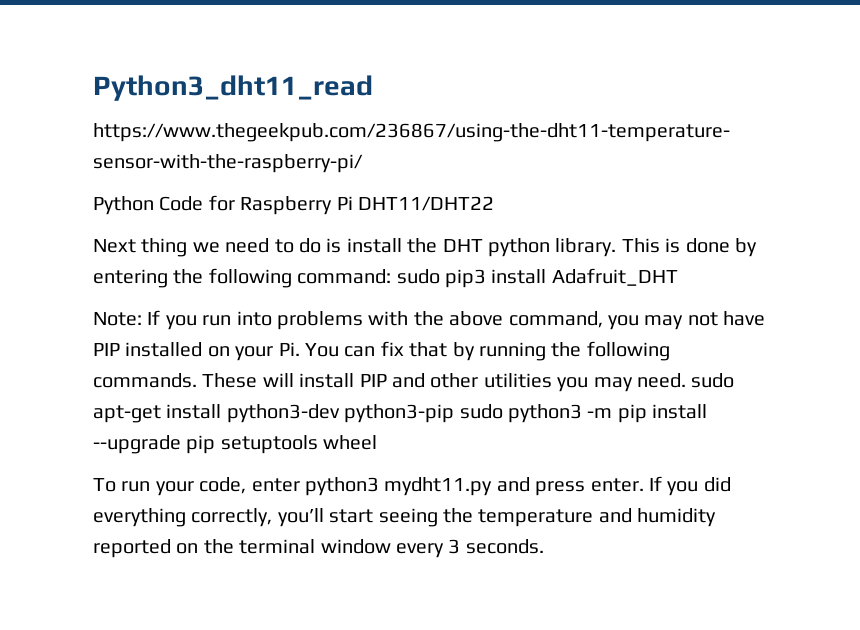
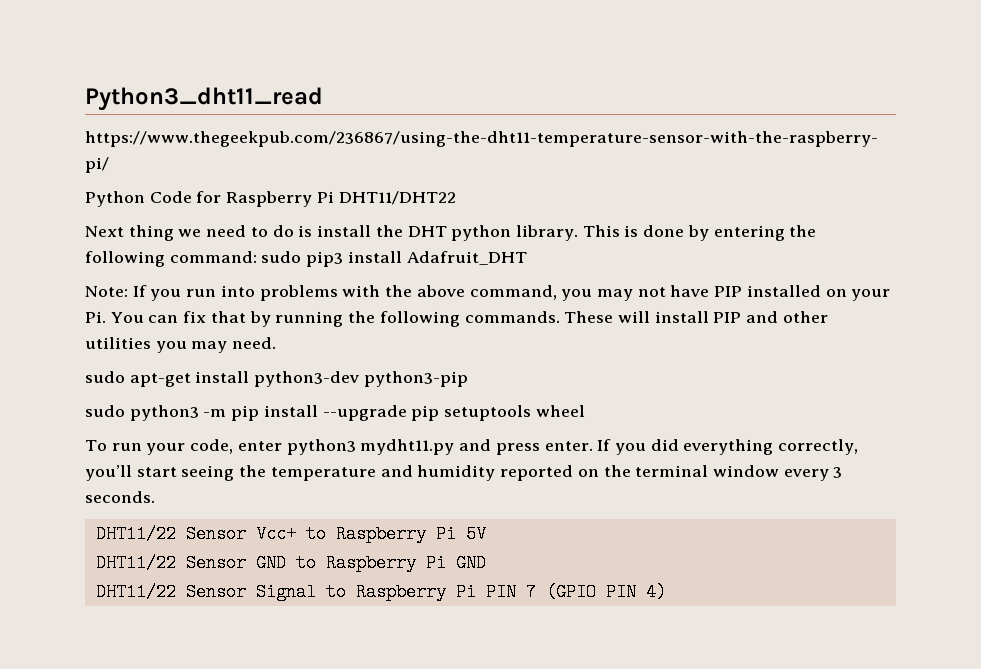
- These will install PIP and other utilities you may need. sudo apt-get install python3-dev python3-pip sudo python3 -m pip install --upgrade pip setuptools wheel
+ These will install PIP and other utilities you may need.
+ sudo apt-get install python3-dev python3-pip
+ sudo python3 -m pip install --upgrade pip setuptools wheel
+ DHT11/22 Sensor Vcc+ to Raspberry Pi 5V
+ DHT11/22 Sensor GND to Raspberry Pi GND
+ DHT11/22 Sensor Signal to Raspberry Pi PIN 7 (GPIO PIN 4)

